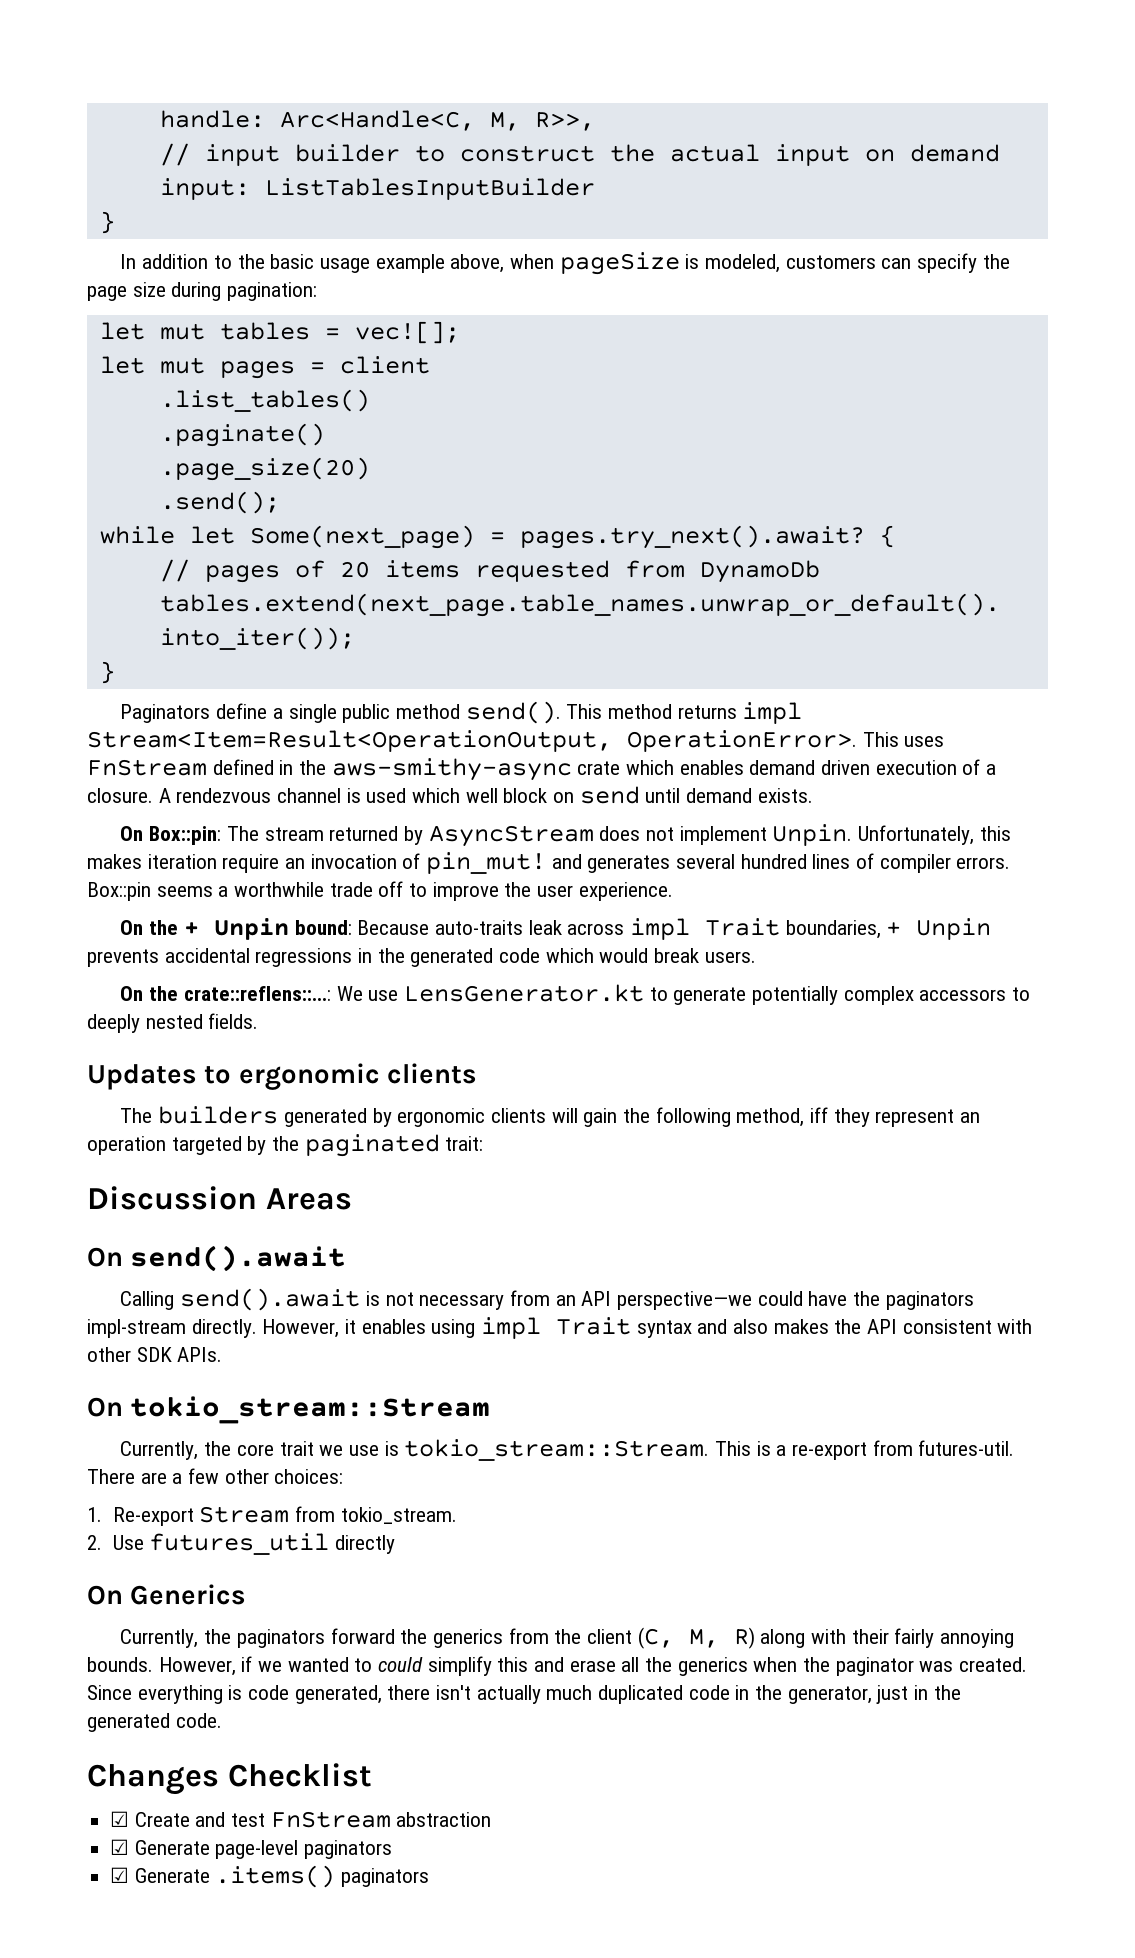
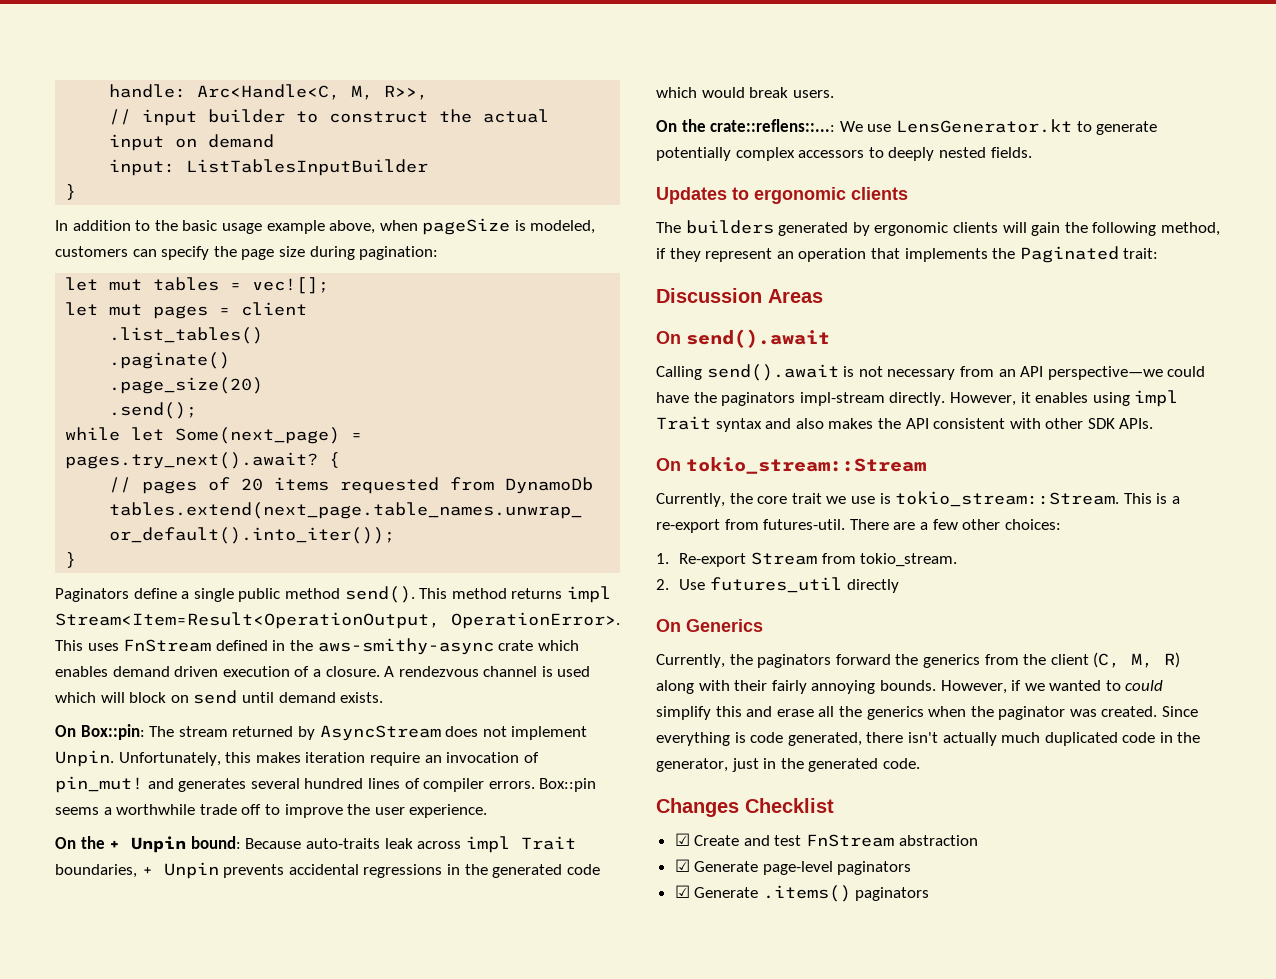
- A rendezvous channel is used which well block on send until demand exists.
+ A rendezvous channel is used which will block on send until demand exists.
- The builders generated by ergonomic clients will gain the following method, iff they represent an operation targeted by the paginated trait:
+ The builders generated by ergonomic clients will gain the following method, if they represent an operation that implements the Paginated trait:

